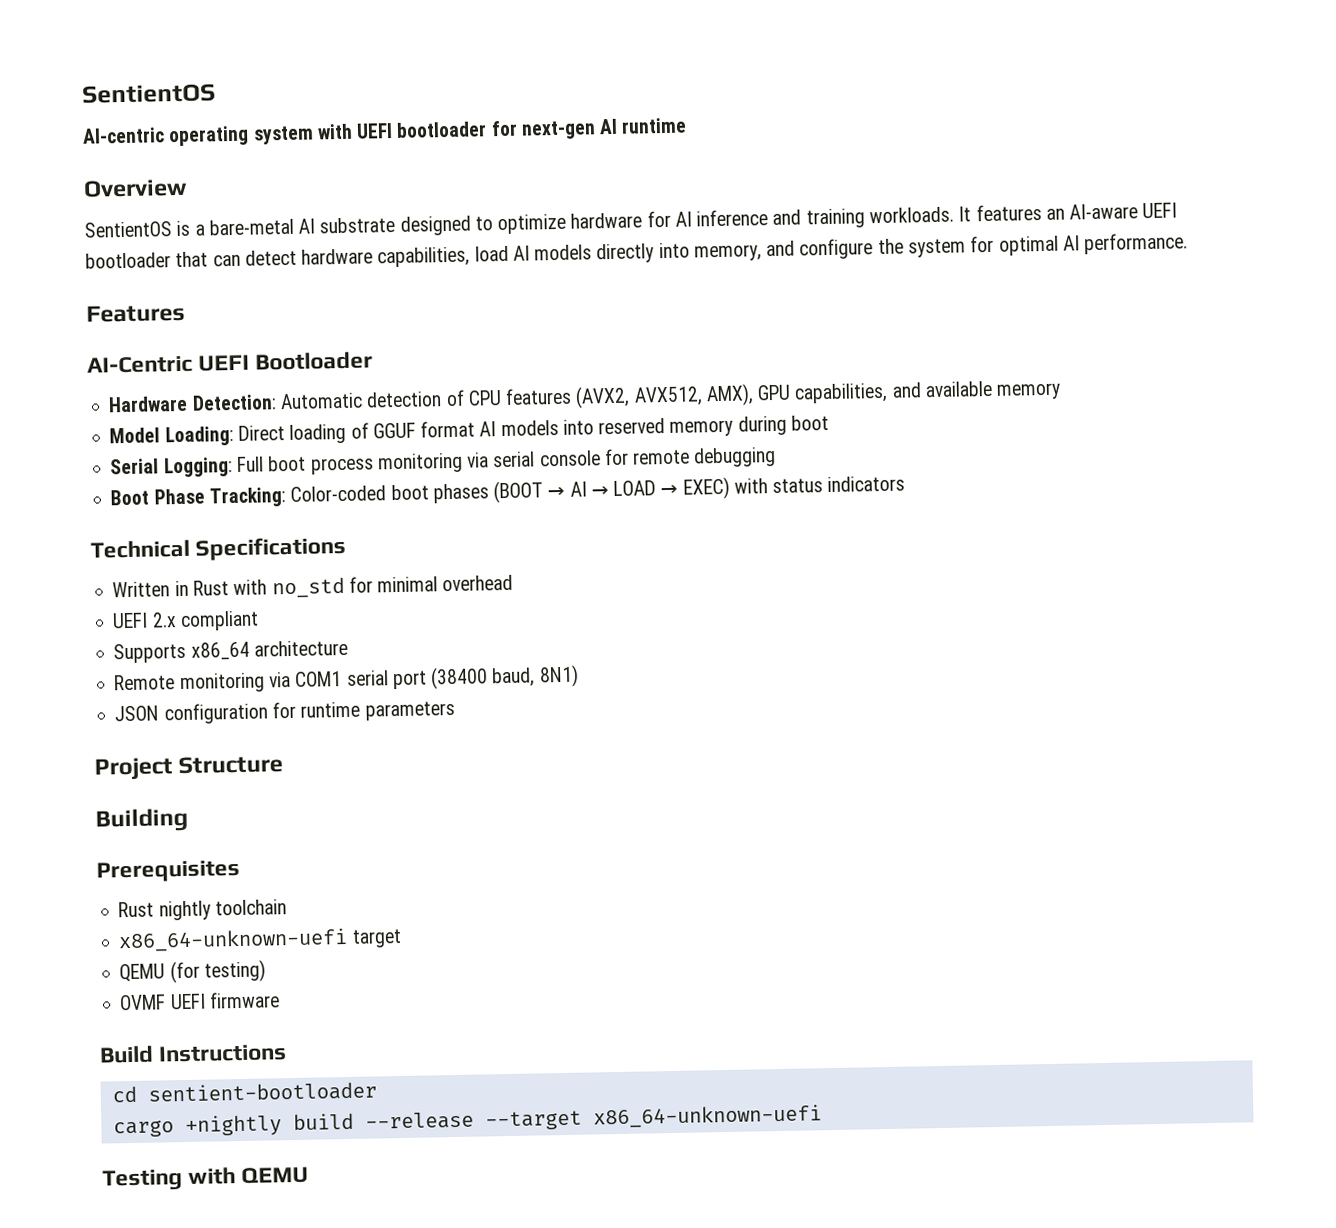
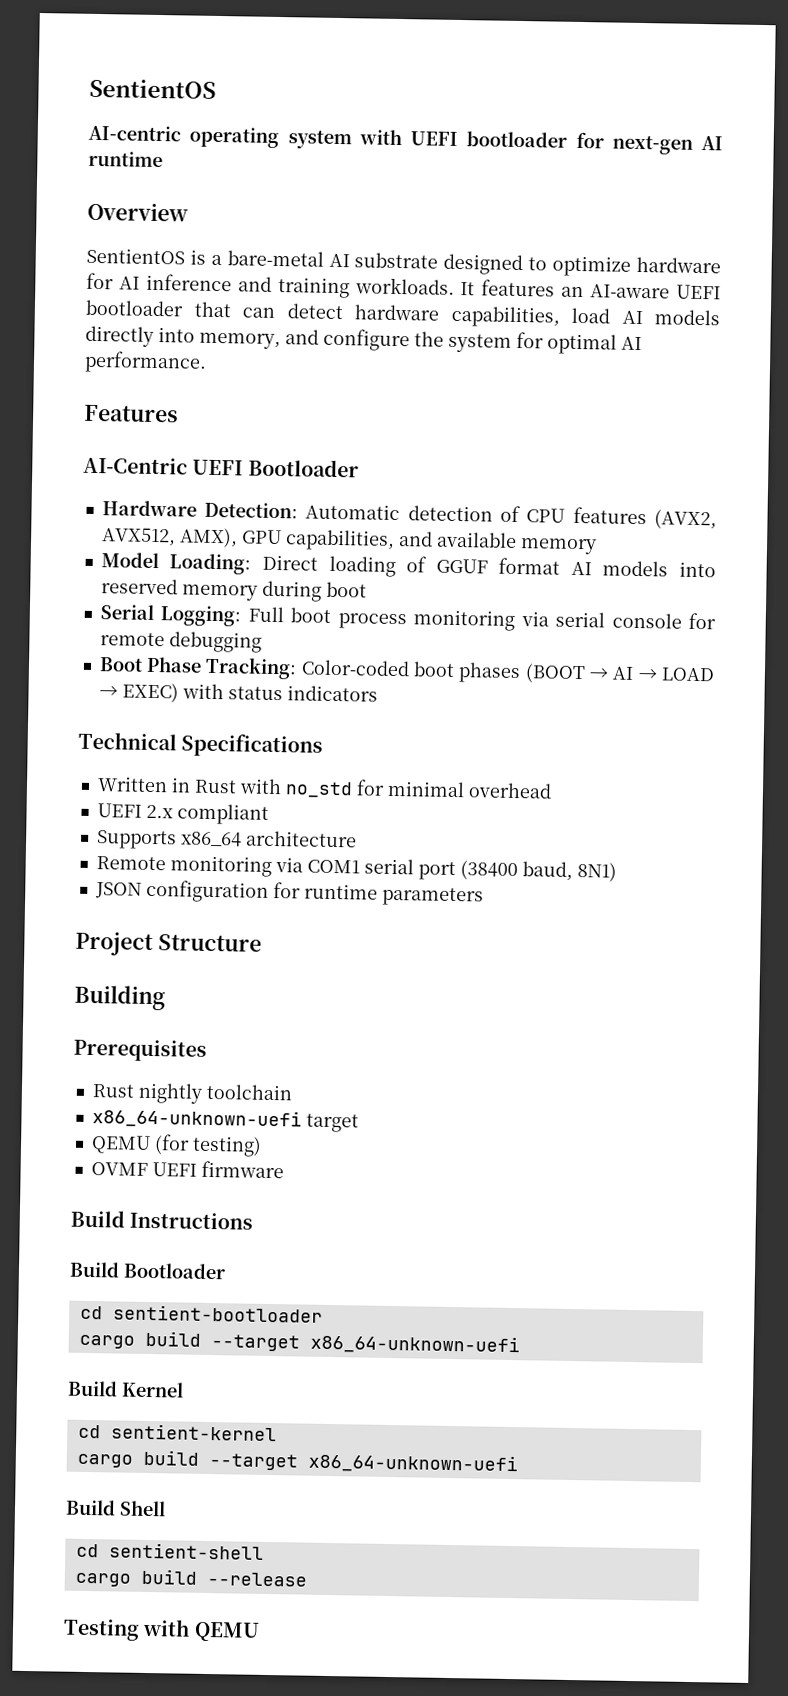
+ Build Bootloader
  cd sentient-bootloader
- cargo +nightly build --release --target x86_64-unknown-uefi
+ cargo build --target x86_64-unknown-uefi
+ Build Kernel
+ cd sentient-kernel
+ cargo build --target x86_64-unknown-uefi
+ Build Shell
+ cd sentient-shell
+ cargo build --release

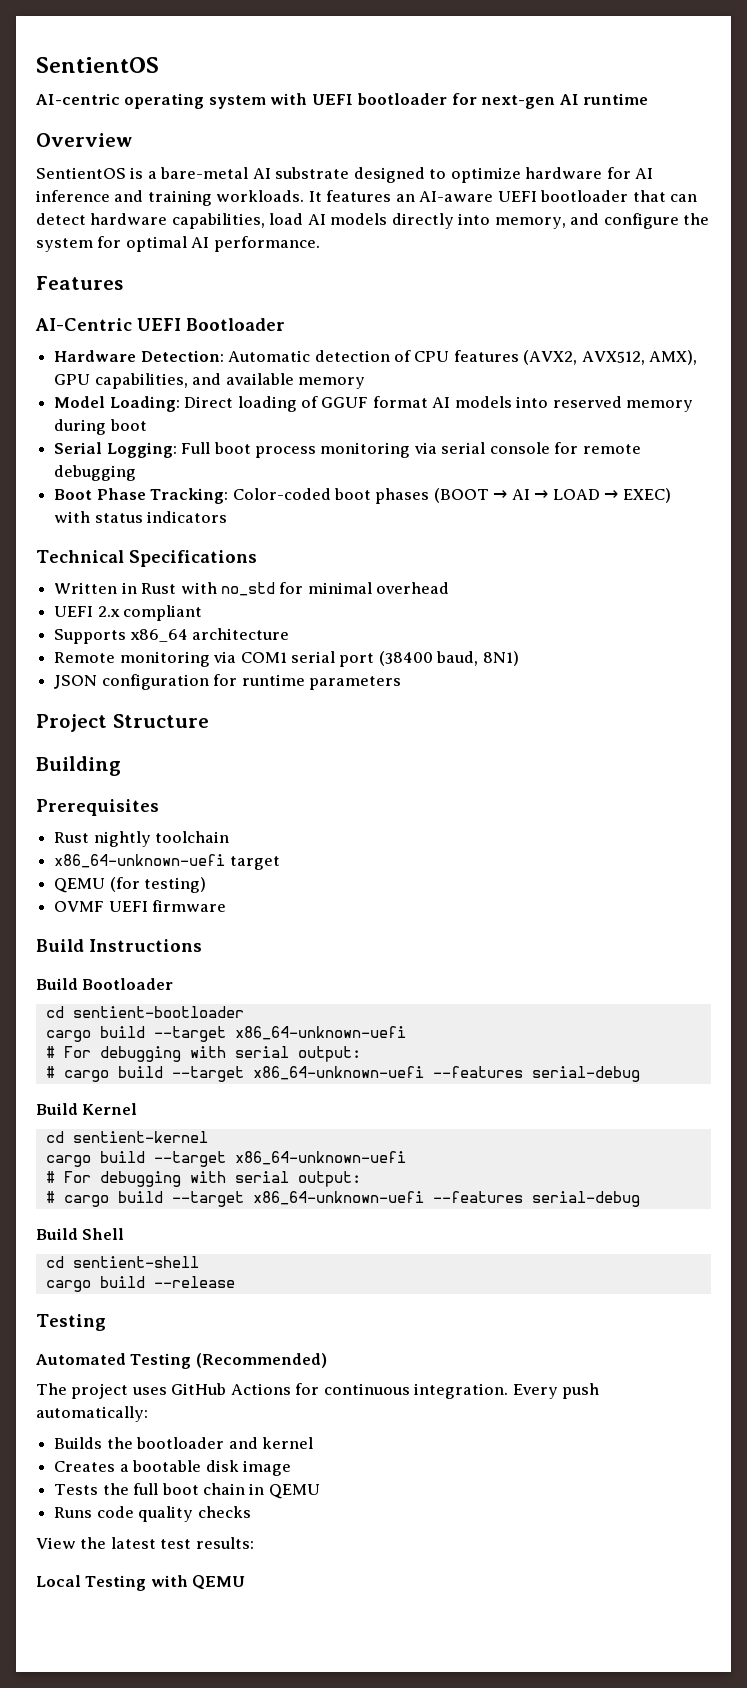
  cd sentient-bootloader
  cargo build --target x86_64-unknown-uefi
+ # For debugging with serial output:
+ # cargo build --target x86_64-unknown-uefi --features serial-debug
  cd sentient-kernel
  cargo build --target x86_64-unknown-uefi
+ # For debugging with serial output:
+ # cargo build --target x86_64-unknown-uefi --features serial-debug
  cargo build --release
- Testing with QEMU
+ Testing
+ Automated Testing (Recommended)
+ The project uses GitHub Actions for continuous integration. Every push automatically:
+ Builds the bootloader and kernel
+ Creates a bootable disk image
+ Tests the full boot chain in QEMU
+ Runs code quality checks
+ View the latest test results:
+ Local Testing with QEMU

